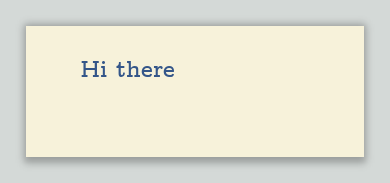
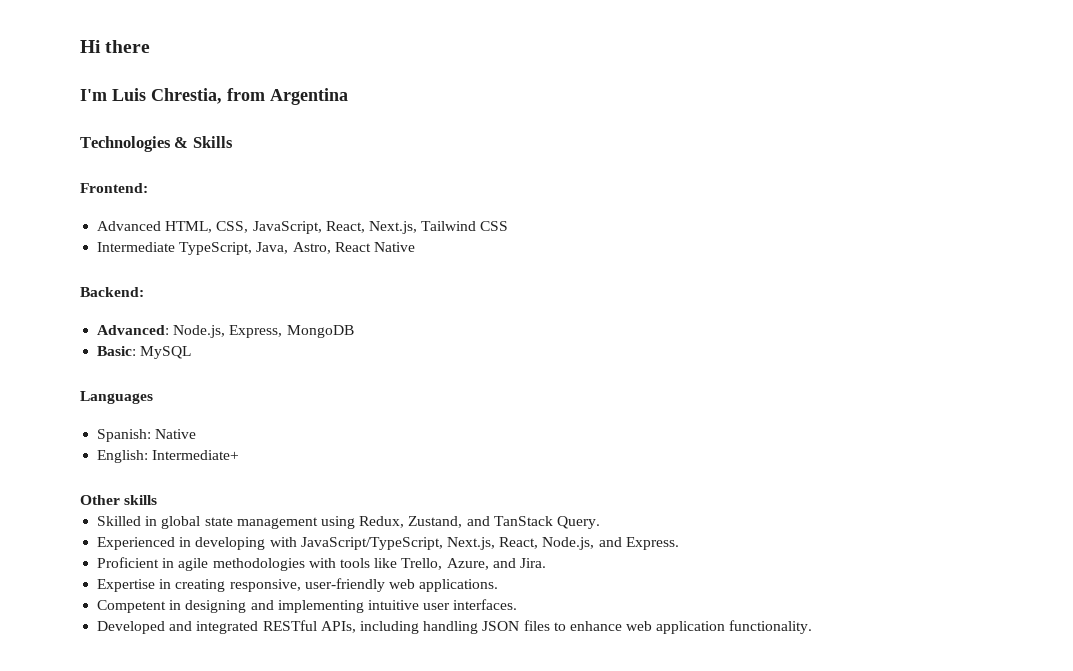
+ I'm Luis Chrestia, from Argentina
+ Technologies & Skills
+ Frontend:
+ Advanced HTML, CSS, JavaScript, React, Next.js, Tailwind CSS
+ Intermediate TypeScript, Java, Astro, React Native
+ Backend:
+ Advanced: Node.js, Express, MongoDB
+ Basic: MySQL
+ Languages
+ Spanish: Native
+ English: Intermediate+
+ Other skills
+ Skilled in global state management using Redux, Zustand, and TanStack Query.
+ Experienced in developing with JavaScript/TypeScript, Next.js, React, Node.js, and Express.
+ Proficient in agile methodologies with tools like Trello, Azure, and Jira.
+ Expertise in creating responsive, user-friendly web applications.
+ Competent in designing and implementing intuitive user interfaces.
+ Developed and integrated RESTful APIs, including handling JSON files to enhance web application functionality.

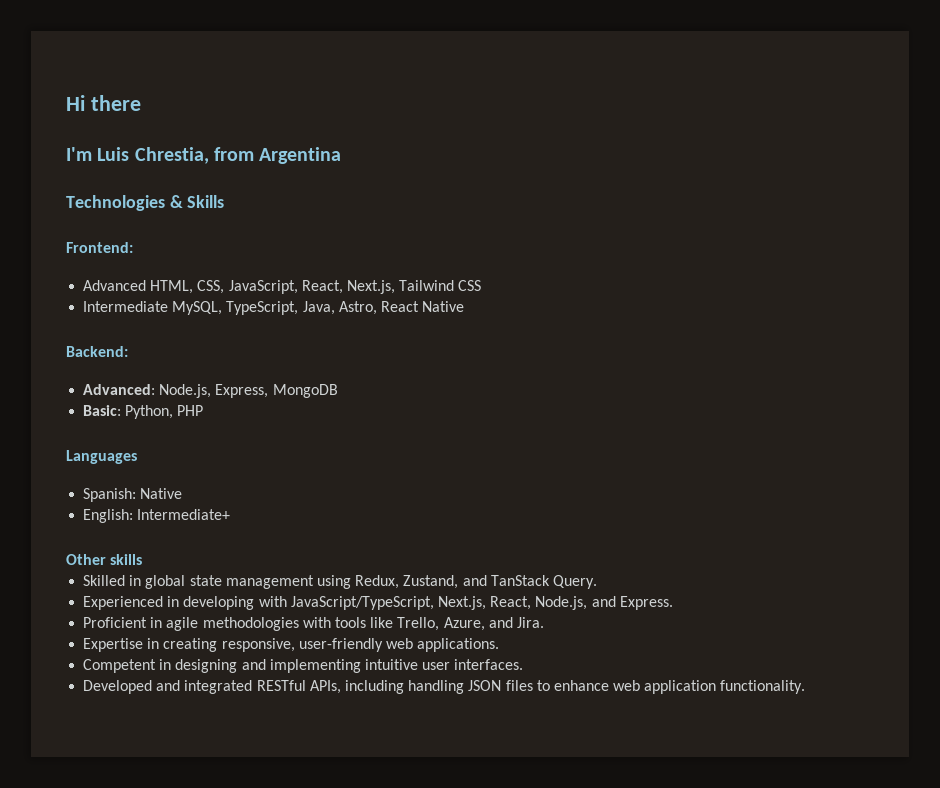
- Intermediate TypeScript, Java, Astro, React Native
+ Intermediate MySQL, TypeScript, Java, Astro, React Native
- Basic: MySQL
+ Basic: Python, PHP

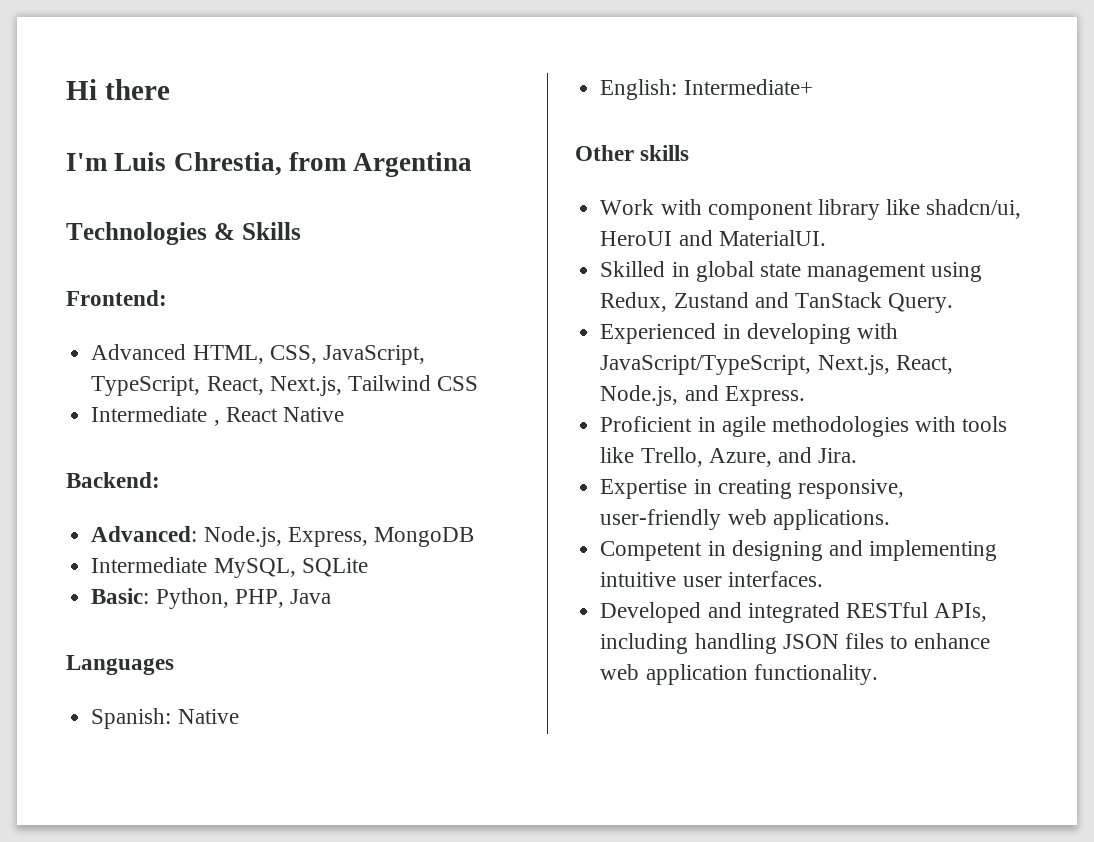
- Advanced HTML, CSS, JavaScript, React, Next.js, Tailwind CSS
+ Advanced HTML, CSS, JavaScript, TypeScript, React, Next.js, Tailwind CSS
- Intermediate MySQL, TypeScript, Java, Astro, React Native
+ Intermediate , React Native
+ Intermediate MySQL, SQLite
- Basic: Python, PHP
+ Basic: Python, PHP, Java
+ Work with component library like shadcn/ui, HeroUI and MaterialUI.
- Skilled in global state management using Redux, Zustand, and TanStack Query.
+ Skilled in global state management using Redux, Zustand and TanStack Query.

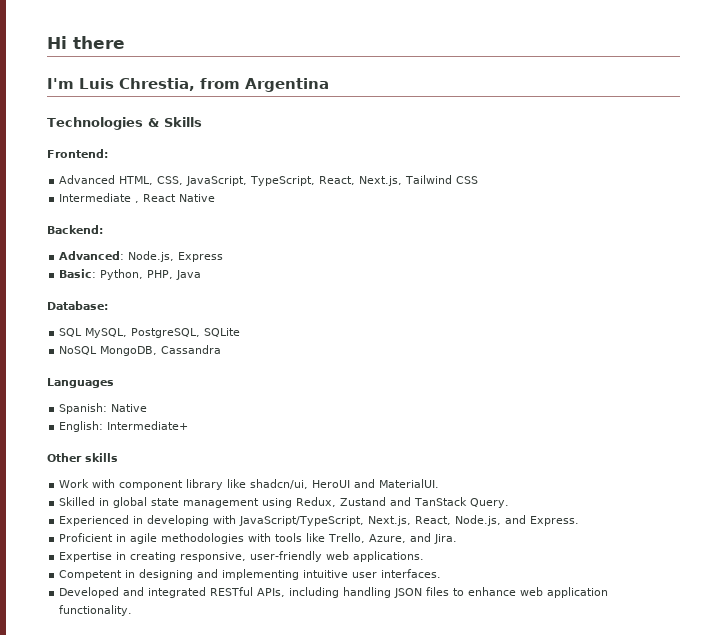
- Advanced: Node.js, Express, MongoDB
- Intermediate MySQL, SQLite
+ Advanced: Node.js, Express
+ Database:
+ SQL MySQL, PostgreSQL, SQLite
+ NoSQL MongoDB, Cassandra

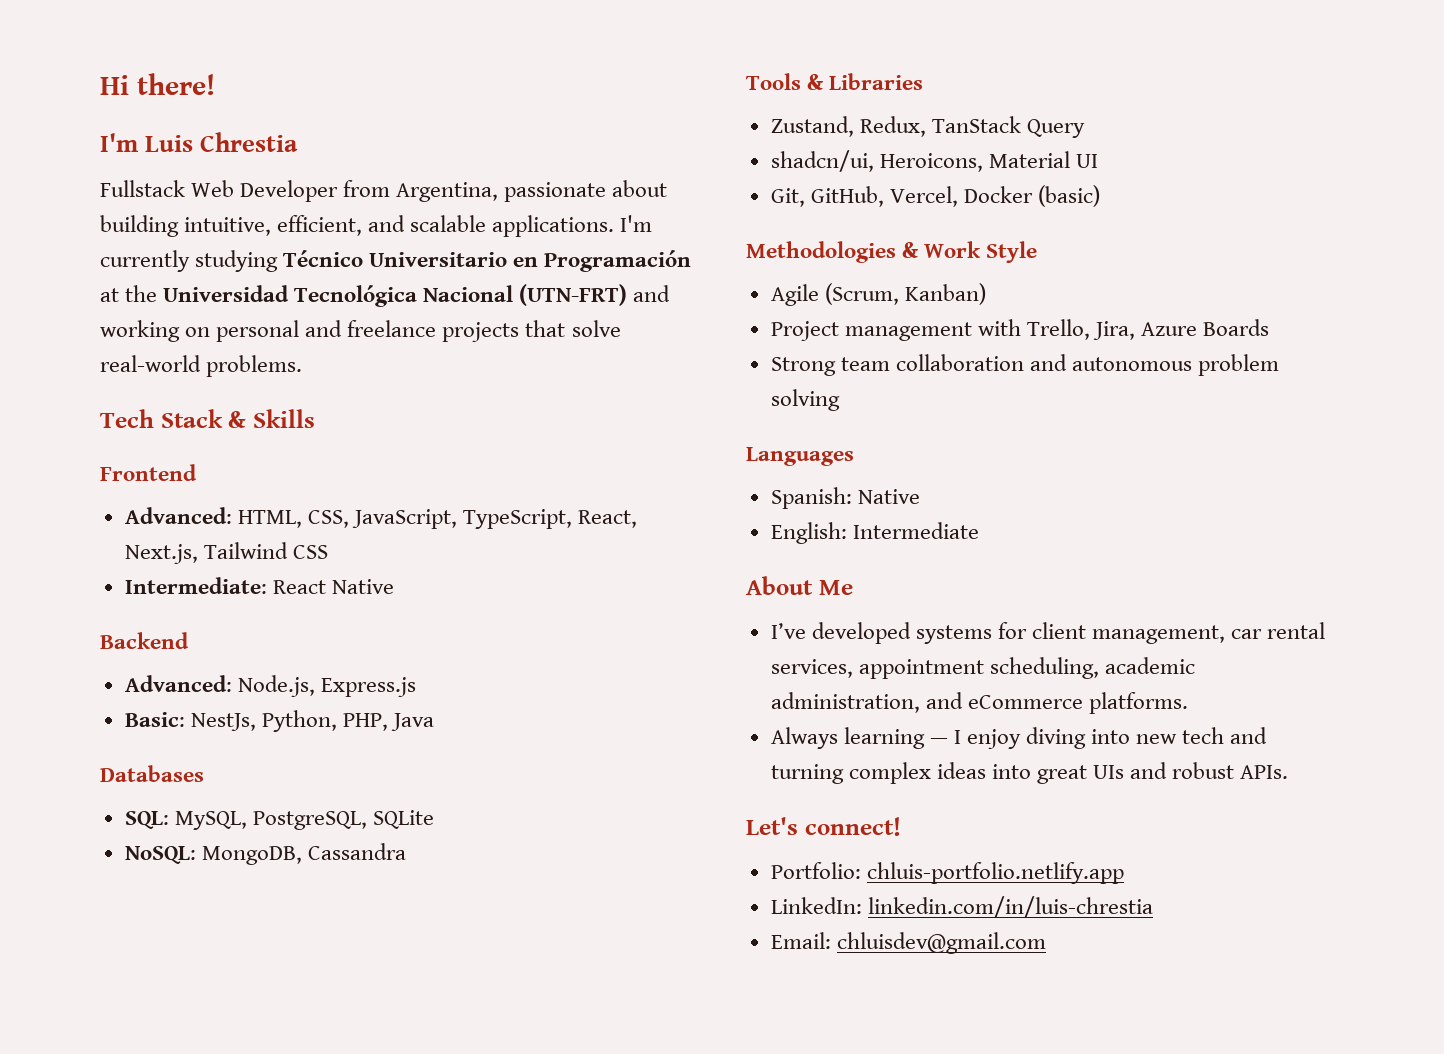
- Hi there
+ Hi there!
- I'm Luis Chrestia, from Argentina
- Technologies & Skills
+ I'm Luis Chrestia
+ Fullstack Web Developer from Argentina, passionate about building intuitive, efficient, and scalable applications. I'm currently studying Técnico Universitario en Programación at the Universidad Tecnológica Nacional (UTN-FRT) and working on personal and freelance projects that solve real-world problems.
+ Tech Stack & Skills
- Frontend:
- Advanced HTML, CSS, JavaScript, TypeScript, React, Next.js, Tailwind CSS
+ Frontend
+ Advanced: HTML, CSS, JavaScript, TypeScript, React, Next.js, Tailwind CSS
- Intermediate , React Native
+ Intermediate: React Native
- Backend:
+ Backend
- Advanced: Node.js, Express
+ Advanced: Node.js, Express.js
- Basic: Python, PHP, Java
+ Basic: NestJs, Python, PHP, Java
- Database:
- SQL MySQL, PostgreSQL, SQLite
+ Databases
+ SQL: MySQL, PostgreSQL, SQLite
- NoSQL MongoDB, Cassandra
+ NoSQL: MongoDB, Cassandra
+ Tools & Libraries
+ Zustand, Redux, TanStack Query
+ shadcn/ui, Heroicons, Material UI
+ Git, GitHub, Vercel, Docker (basic)
+ Methodologies & Work Style
+ Agile (Scrum, Kanban)
+ Project management with Trello, Jira, Azure Boards
+ Strong team collaboration and autonomous problem solving
  Languages
  Spanish: Native
- English: Intermediate+
- Other skills
- Work with component library like shadcn/ui, HeroUI and MaterialUI.
- Skilled in global state management using Redux, Zustand and TanStack Query.
- Experienced in developing with JavaScript/TypeScript, Next.js, React, Node.js, and Express.
- Proficient in agile methodologies with tools like Trello, Azure, and Jira.
- Expertise in creating responsive, user-friendly web applications.
- Competent in designing and implementing intuitive user interfaces.
- Developed and integrated RESTful APIs, including handling JSON files to enhance web application functionality.
+ English: Intermediate
+ About Me
+ I’ve developed systems for client management, car rental services, appointment scheduling, academic administration, and eCommerce platforms.
+ Always learning — I enjoy diving into new tech and turning complex ideas into great UIs and robust APIs.
+ Let's connect!
+ Portfolio: chluis-portfolio.netlify.app
+ LinkedIn: linkedin.com/in/luis-chrestia
+ Email: chluisdev@gmail.com

